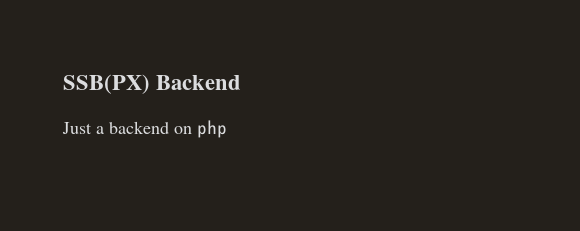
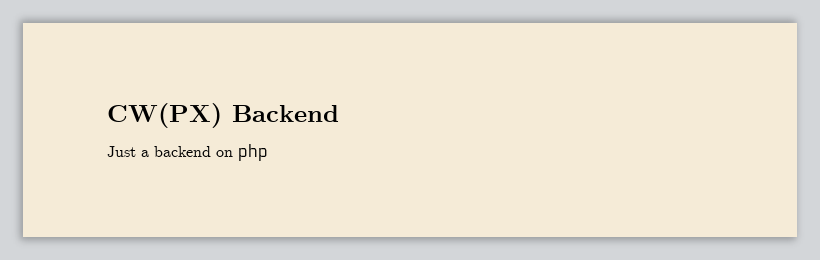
- SSB(PX) Backend
+ CW(PX) Backend

